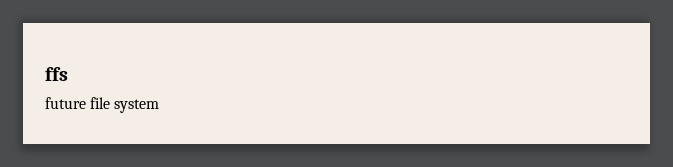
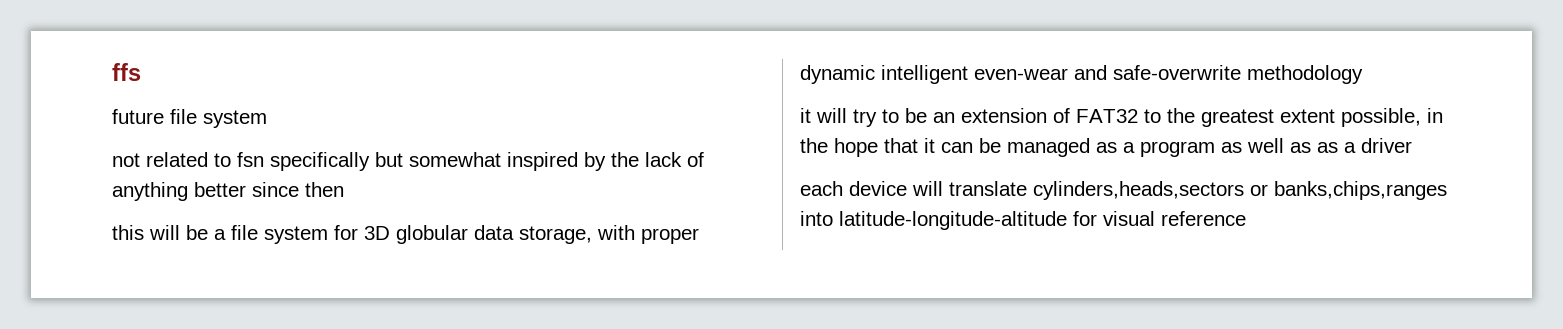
+ not related to fsn specifically but somewhat inspired by the lack of anything better since then
+ this will be a file system for 3D globular data storage, with proper dynamic intelligent even-wear and safe-overwrite methodology
+ it will try to be an extension of FAT32 to the greatest extent possible, in the hope that it can be managed as a program as well as as a driver
+ each device will translate cylinders,heads,sectors or banks,chips,ranges into latitude-longitude-altitude for visual reference

